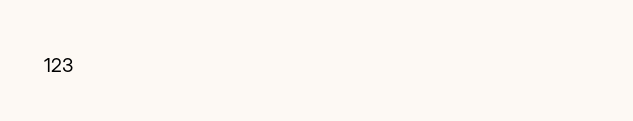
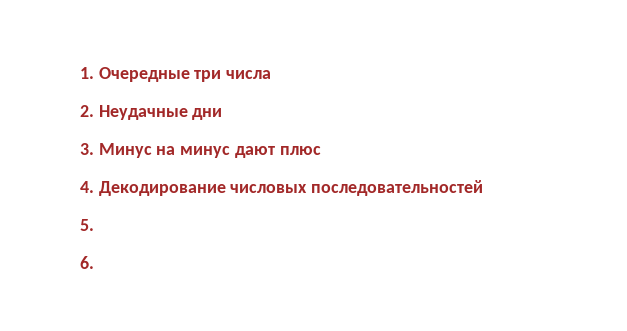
- 123
+ 1. Очередные три числа
+ 2. Неудачные дни
+ 3. Минус на минус дают плюс
+ 4. Декодирование числовых последовательностей
+ 5.
+ 6.

